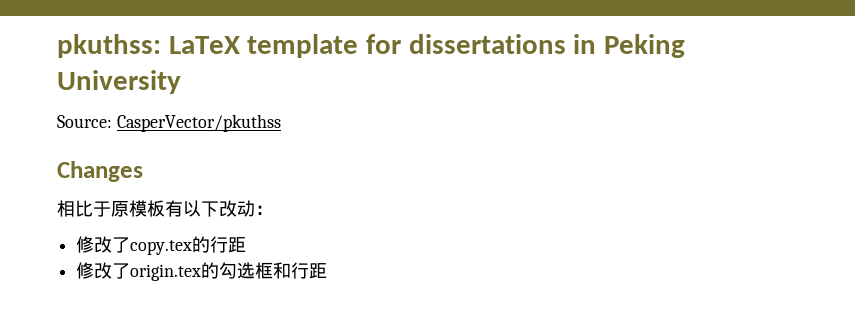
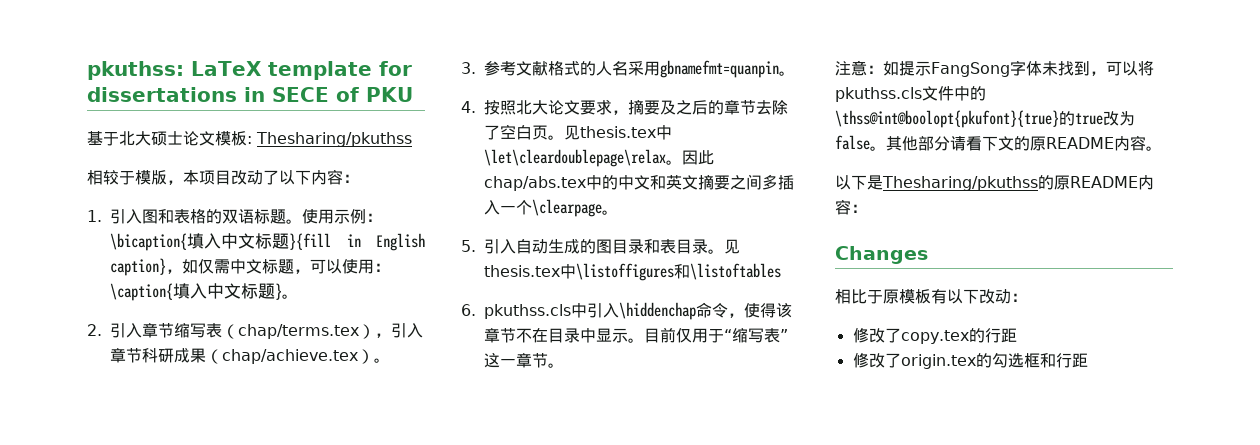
- pkuthss: LaTeX template for dissertations in Peking University
- Source: CasperVector/pkuthss
+ pkuthss: LaTeX template for dissertations in SECE of PKU
+ 基于北大硕士论文模板: Thesharing/pkuthss
+ 相较于模版，本项目改动了以下内容：
+ 1.引入图和表格的双语标题。使用示例：\bicaption{填入中文标题}{fill in English caption}，如仅需中文标题，可以使用：\caption{填入中文标题}。
+ 2.引入章节缩写表（chap/terms.tex），引入章节科研成果（chap/achieve.tex）。
+ 3.参考文献格式的人名采用gbnamefmt=quanpin。
+ 4.按照北大论文要求，摘要及之后的章节去除了空白页。见thesis.tex中\let\cleardoublepage\relax。因此chap/abs.tex中的中文和英文摘要之间多插入一个\clearpage。
+ 5.引入自动生成的图目录和表目录。见thesis.tex中\listoffigures和\listoftables
+ 6. pkuthss.cls中引入\hiddenchap命令，使得该章节不在目录中显示。目前仅用于“缩写表”这一章节。
+ 注意：如提示FangSong字体未找到，可以将pkuthss.cls文件中的\thss@int@boolopt{pkufont}{true}的true改为false。其他部分请看下文的原README内容。
+ 以下是Thesharing/pkuthss的原README内容：

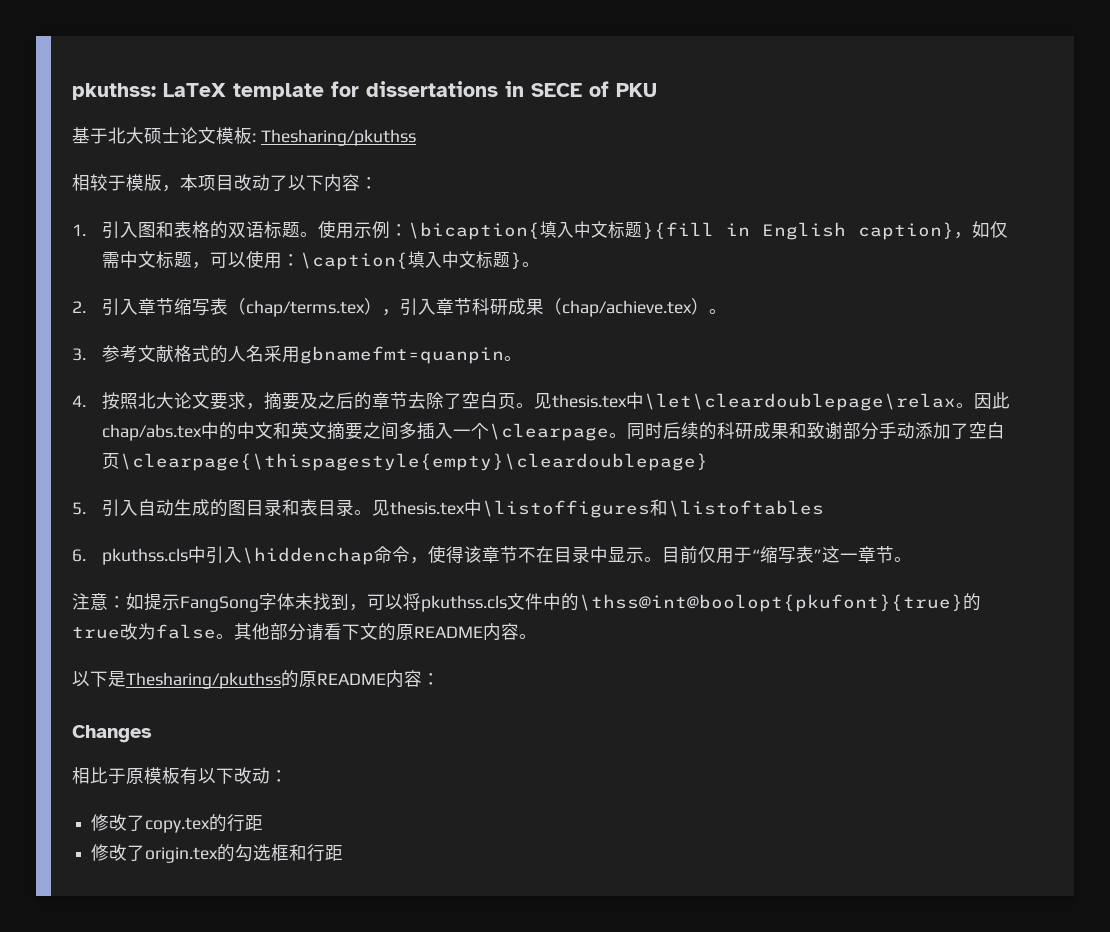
+ 同时后续的科研成果和致谢部分手动添加了空白页\clearpage{\thispagestyle{empty}\cleardoublepage}

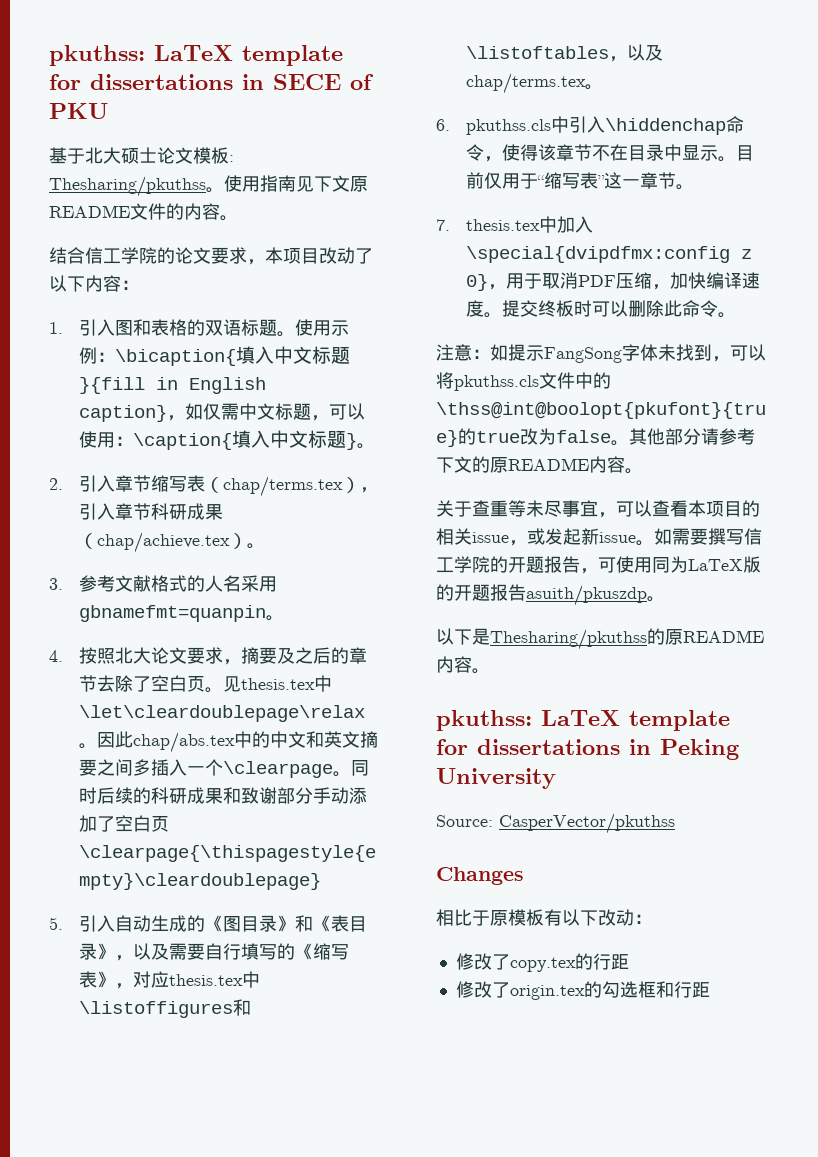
- 基于北大硕士论文模板: Thesharing/pkuthss
- 相较于模版，本项目改动了以下内容：
+ 基于北大硕士论文模板: Thesharing/pkuthss。使用指南见下文原README文件的内容。
+ 结合信工学院的论文要求，本项目改动了以下内容：
- 5.引入自动生成的图目录和表目录。见thesis.tex中\listoffigures和\listoftables
+ 5.引入自动生成的《图目录》和《表目录》，以及需要自行填写的《缩写表》，对应thesis.tex中\listoffigures和\listoftables，以及chap/terms.tex。
+ 7. thesis.tex中加入\special{dvipdfmx:config z 0}，用于取消PDF压缩，加快编译速度。提交终板时可以删除此命令。
- 其他部分请看下文的原README内容。
+ 其他部分请参考下文的原README内容。
+ 关于查重等未尽事宜，可以查看本项目的相关issue，或发起新issue。如需要撰写信工学院的开题报告，可使用同为LaTeX版的开题报告asuith/pkuszdp。
- 以下是Thesharing/pkuthss的原README内容：
+ 以下是Thesharing/pkuthss的原README内容。
+ pkuthss: LaTeX template for dissertations in Peking University
+ Source: CasperVector/pkuthss

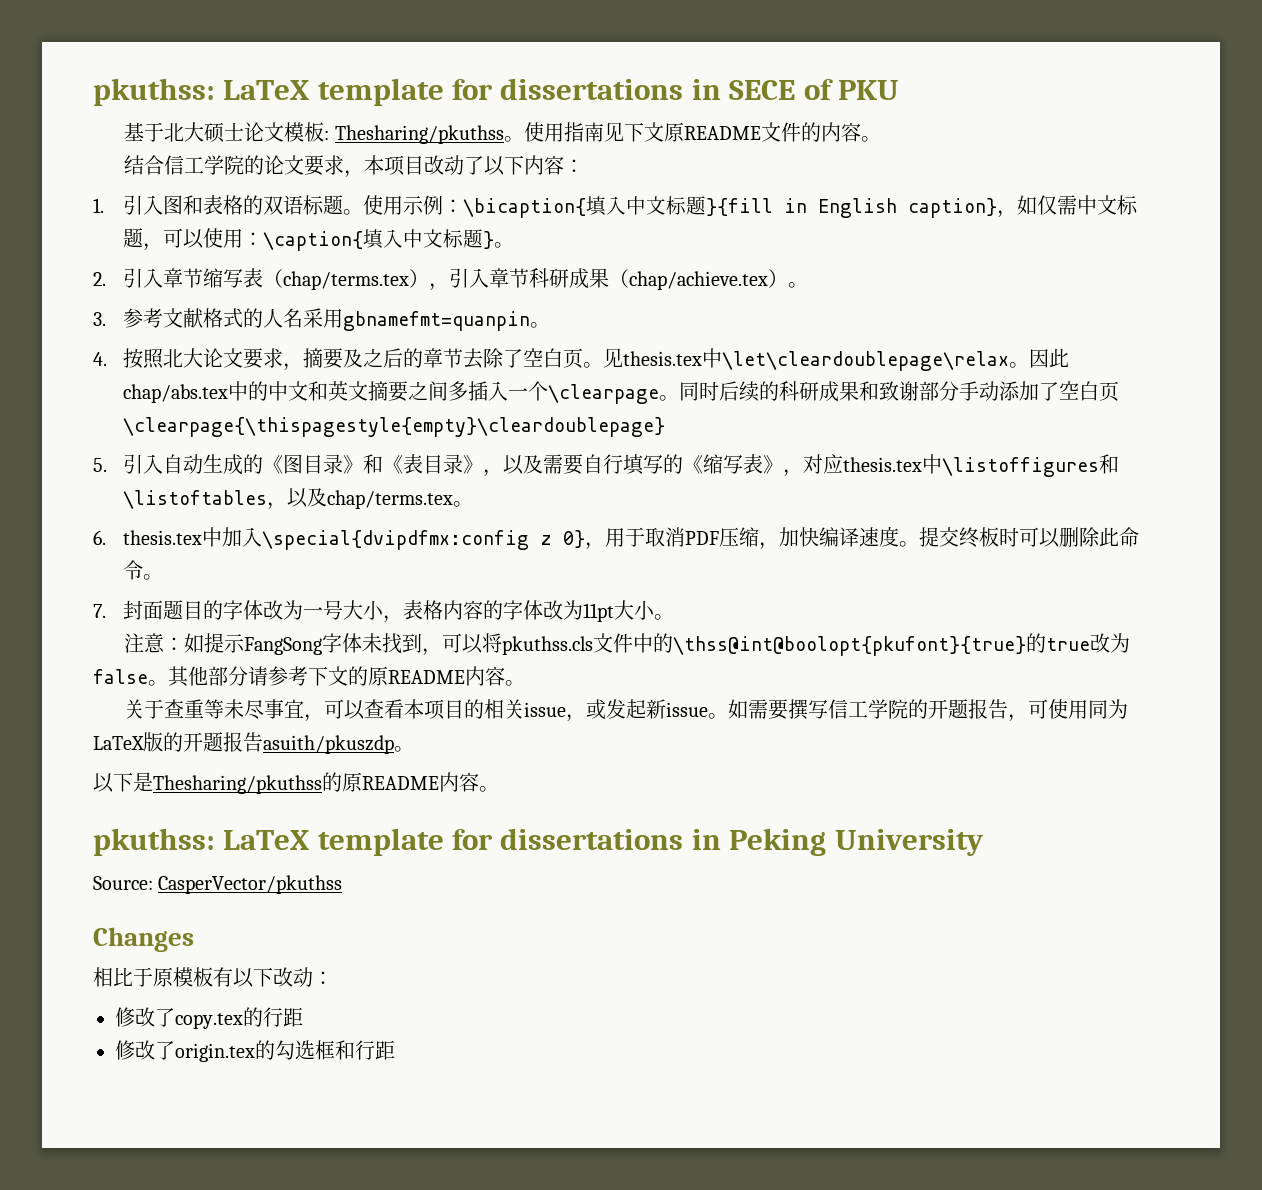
- 6. pkuthss.cls中引入\hiddenchap命令，使得该章节不在目录中显示。目前仅用于“缩写表”这一章节。
- 7. thesis.tex中加入\special{dvipdfmx:config z 0}，用于取消PDF压缩，加快编译速度。
+ 6. thesis.tex中加入\special{dvipdfmx:config z 0}，用于取消PDF压缩，加快编译速度。
+ 7.封面题目的字体改为一号大小，表格内容的字体改为11pt大小。

